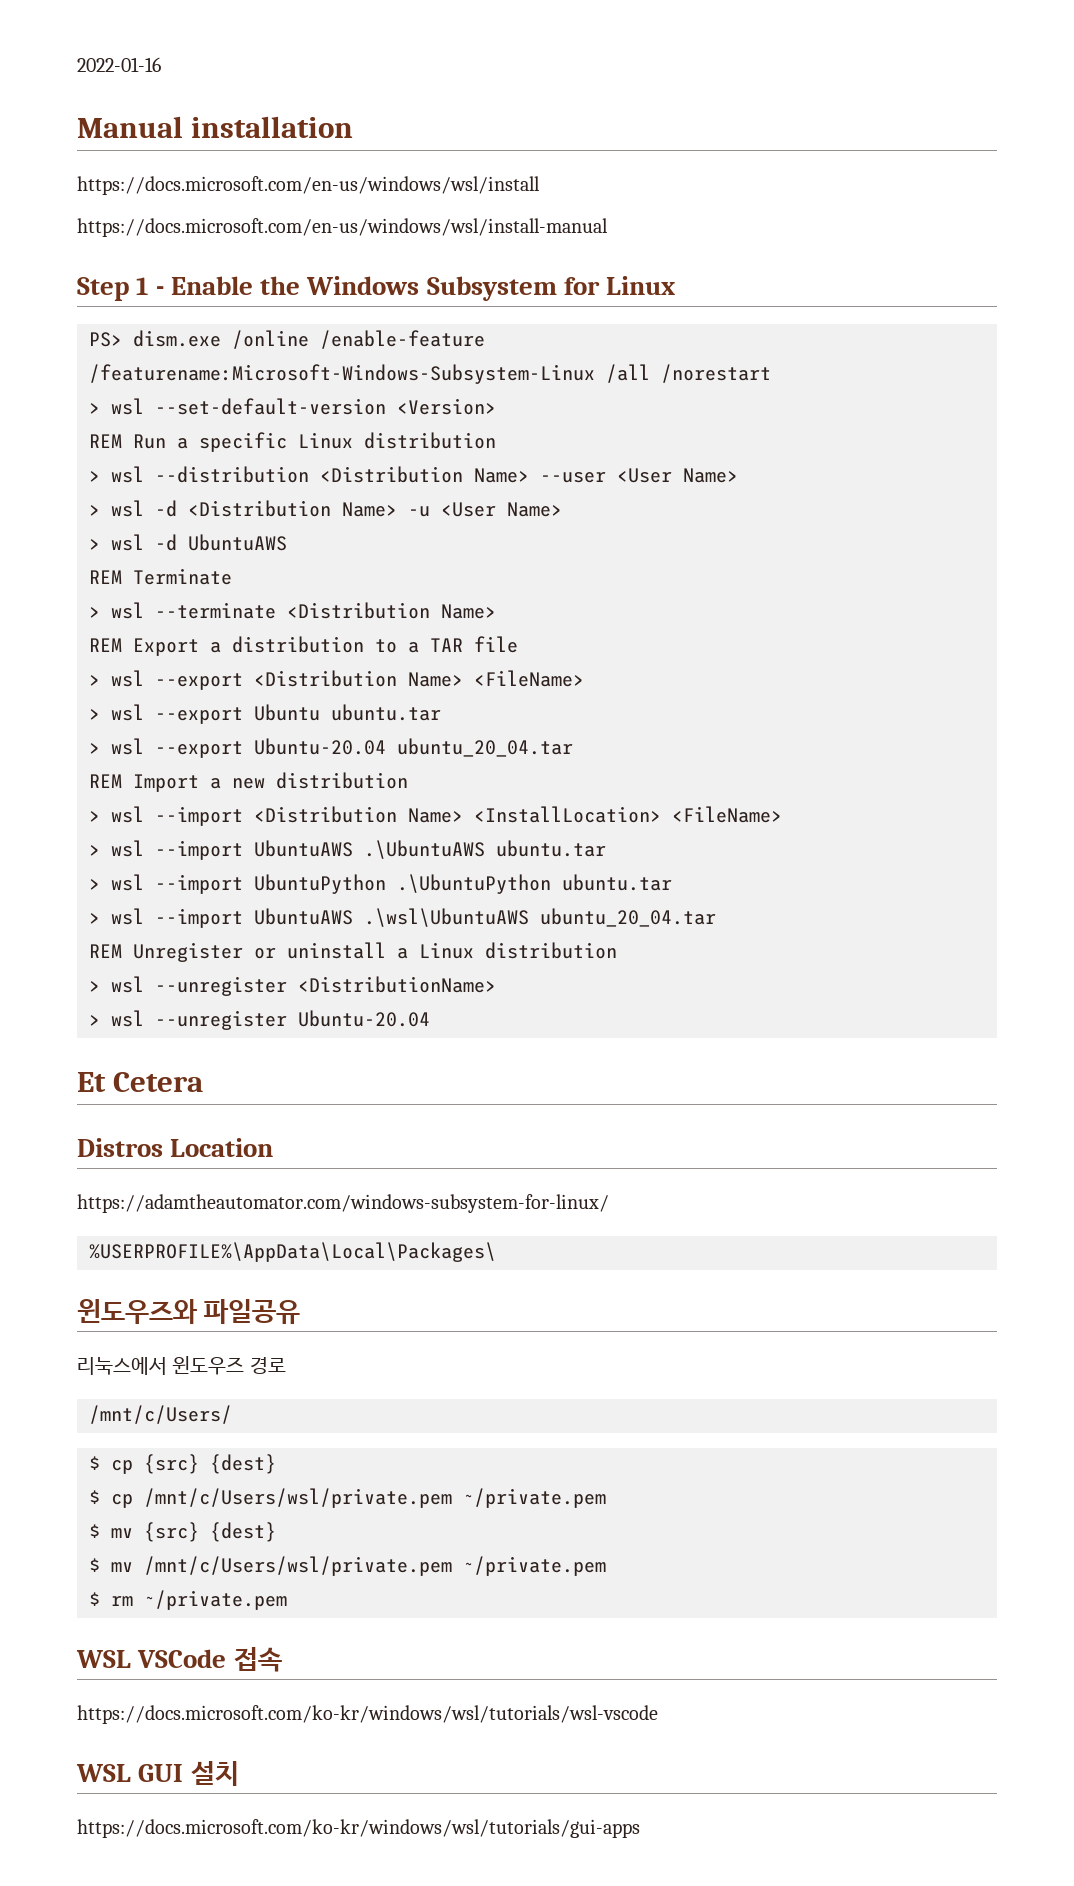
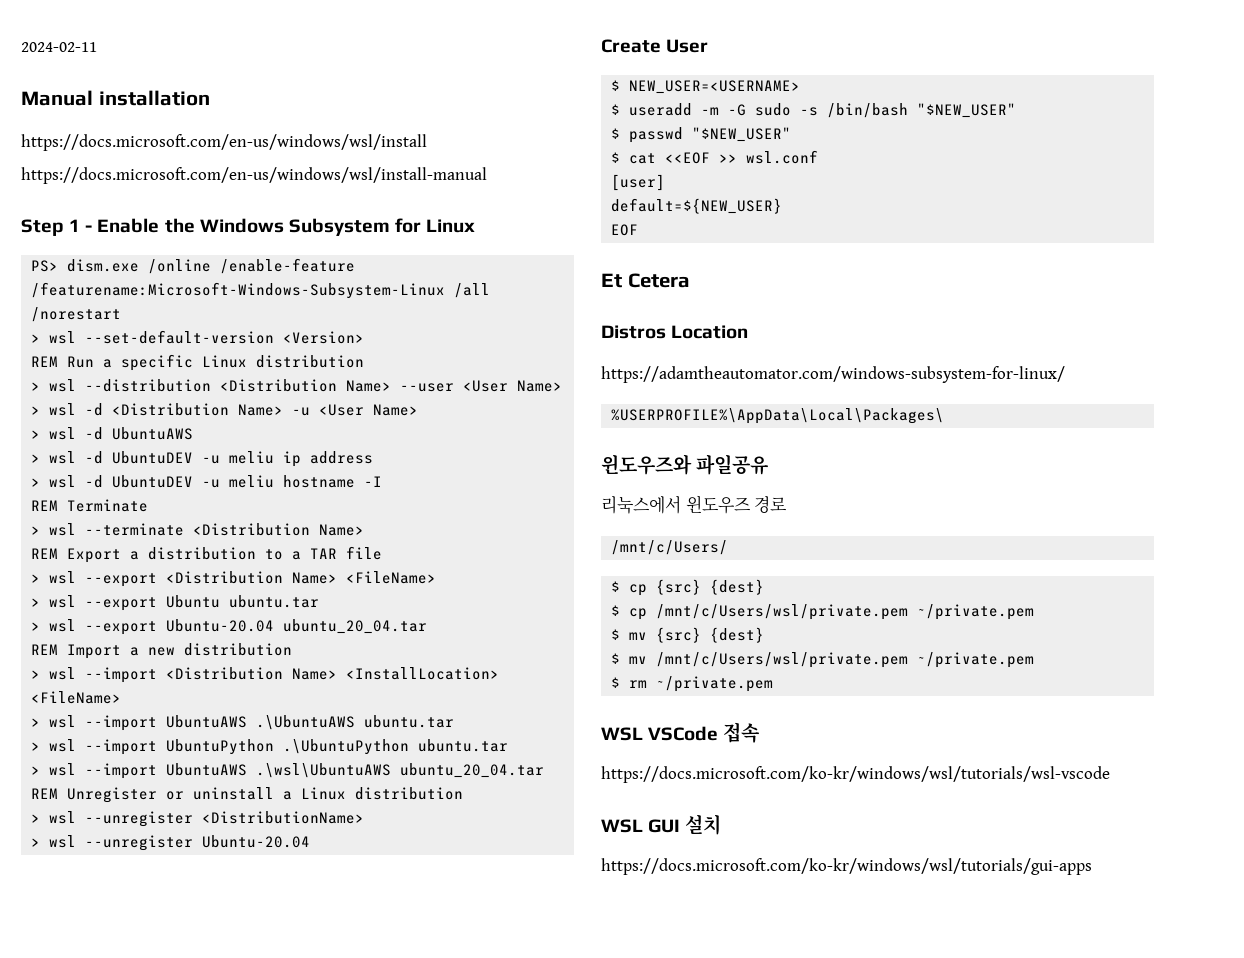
- 2022-01-16
+ 2024-02-11
+ > wsl -d UbuntuDEV -u meliu ip address
+ > wsl -d UbuntuDEV -u meliu hostname -I
+ Create User
+ $ NEW_USER=<USERNAME>
+ $ useradd -m -G sudo -s /bin/bash "$NEW_USER"
+ $ passwd "$NEW_USER"
+ $ cat <<EOF >> wsl.conf
+ [user]
+ default=${NEW_USER}
+ EOF

